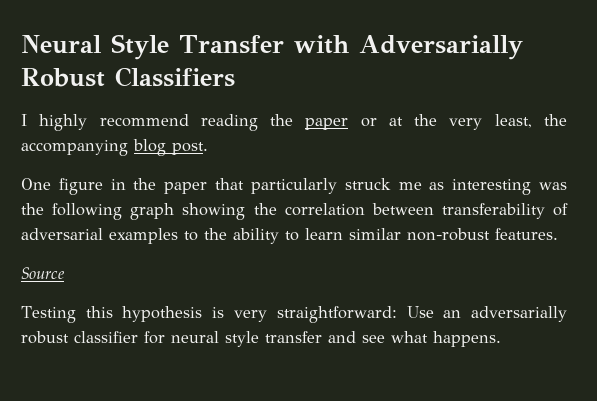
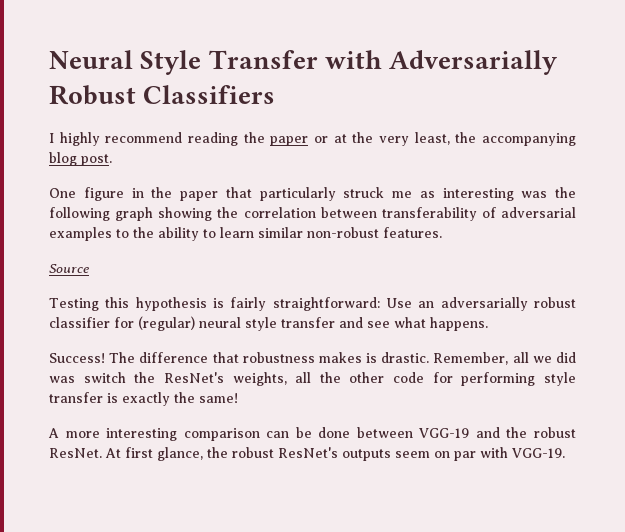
- Testing this hypothesis is very straightforward: Use an adversarially robust classifier for neural style transfer and see what happens.
+ Testing this hypothesis is fairly straightforward: Use an adversarially robust classifier for (regular) neural style transfer and see what happens.
+ Success! The difference that robustness makes is drastic. Remember, all we did was switch the ResNet's weights, all the other code for performing style transfer is exactly the same!
+ A more interesting comparison can be done between VGG-19 and the robust ResNet. At first glance, the robust ResNet's outputs seem on par with VGG-19.

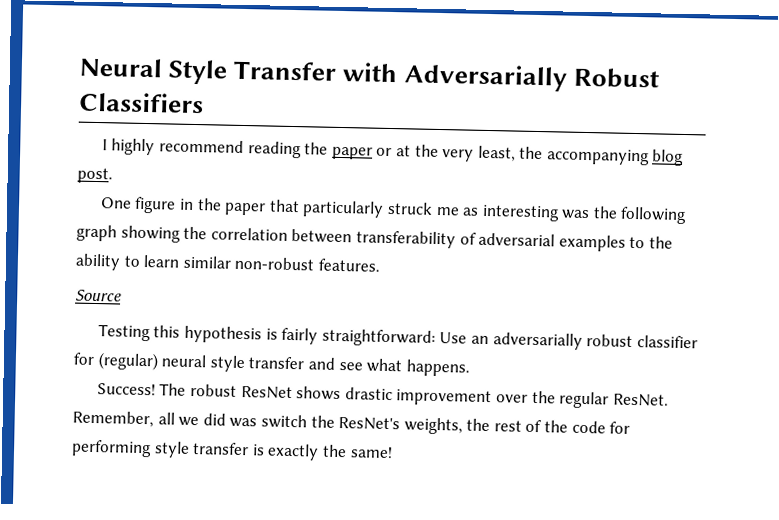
- The difference that robustness makes is drastic.
+ The robust ResNet shows drastic improvement over the regular ResNet.
- Remember, all we did was switch the ResNet's weights, all the other code for performing style transfer is exactly the same!
+ Remember, all we did was switch the ResNet's weights, the rest of the code for performing style transfer is exactly the same!
- A more interesting comparison can be done between VGG-19 and the robust ResNet. At first glance, the robust ResNet's outputs seem on par with VGG-19.

